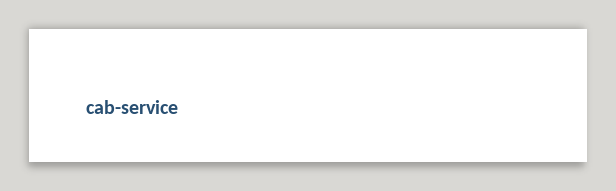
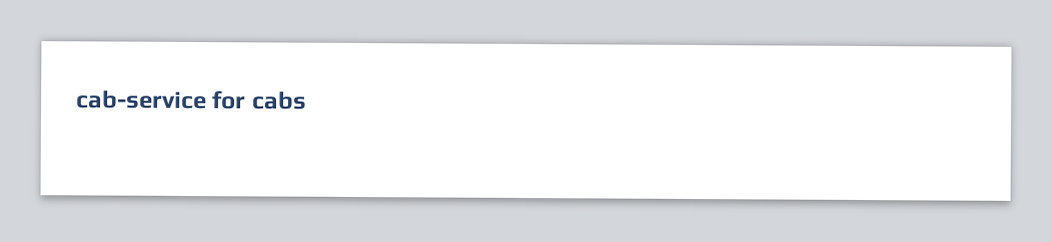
- cab-service
+ cab-service for cabs

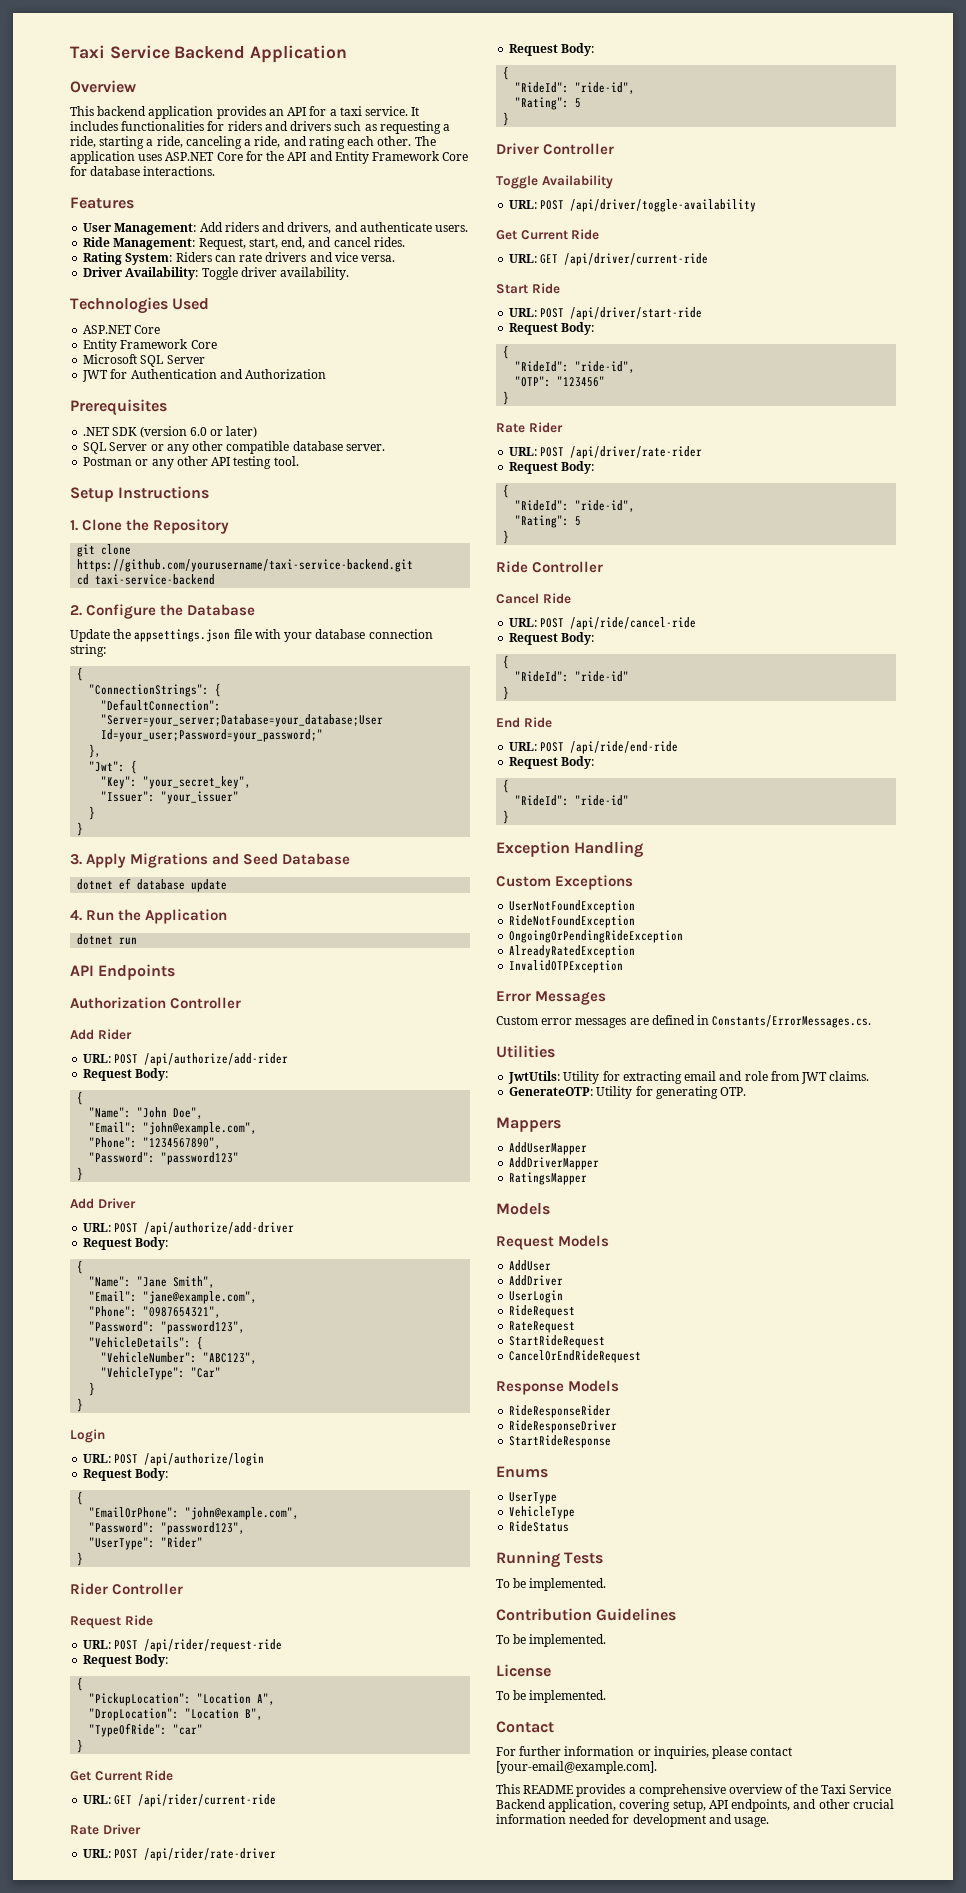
- cab-service for cabs
+ Taxi Service Backend Application
+ Overview
+ This backend application provides an API for a taxi service. It includes functionalities for riders and drivers such as requesting a ride, starting a ride, canceling a ride, and rating each other. The application uses ASP.NET Core for the API and Entity Framework Core for database interactions.
+ Features
+ User Management: Add riders and drivers, and authenticate users.
+ Ride Management: Request, start, end, and cancel rides.
+ Rating System: Riders can rate drivers and vice versa.
+ Driver Availability: Toggle driver availability.
+ Technologies Used
+ ASP.NET Core
+ Entity Framework Core
+ Microsoft SQL Server
+ JWT for Authentication and Authorization
+ Prerequisites
+ .NET SDK (version 6.0 or later)
+ SQL Server or any other compatible database server.
+ Postman or any other API testing tool.
+ Setup Instructions
+ 1. Clone the Repository
+ git clone https://github.com/yourusername/taxi-service-backend.git
+ cd taxi-service-backend
+ 2. Configure the Database
+ Update the appsettings.json file with your database connection string:
+ {
+ "ConnectionStrings": {
+ "DefaultConnection": "Server=your_server;Database=your_database;User Id=your_user;Password=your_password;"
+ },
+ "Jwt": {
+ "Key": "your_secret_key",
+ "Issuer": "your_issuer"
+ }
+ }
+ 3. Apply Migrations and Seed Database
+ dotnet ef database update
+ 4. Run the Application
+ dotnet run
+ API Endpoints
+ Authorization Controller
+ Add Rider
+ URL: POST /api/authorize/add-rider
+ Request Body:
+ {
+ "Name": "John Doe",
+ "Email": "john@example.com",
+ "Phone": "1234567890",
+ "Password": "password123"
+ }
+ Add Driver
+ URL: POST /api/authorize/add-driver
+ Request Body:
+ {
+ "Name": "Jane Smith",
+ "Email": "jane@example.com",
+ "Phone": "0987654321",
+ "Password": "password123",
+ "VehicleDetails": {
+ "VehicleNumber": "ABC123",
+ "VehicleType": "Car"
+ }
+ }
+ Login
+ URL: POST /api/authorize/login
+ Request Body:
+ {
+ "EmailOrPhone": "john@example.com",
+ "Password": "password123",
+ "UserType": "Rider"
+ }
+ Rider Controller
+ Request Ride
+ URL: POST /api/rider/request-ride
+ Request Body:
+ {
+ "PickupLocation": "Location A",
+ "DropLocation": "Location B",
+ "TypeOfRide": "car"
+ }
+ Get Current Ride
+ URL: GET /api/rider/current-ride
+ Rate Driver
+ URL: POST /api/rider/rate-driver
+ Request Body:
+ {
+ "RideId": "ride-id",
+ "Rating": 5
+ }
+ Driver Controller
+ Toggle Availability
+ URL: POST /api/driver/toggle-availability
+ Get Current Ride
+ URL: GET /api/driver/current-ride
+ Start Ride
+ URL: POST /api/driver/start-ride
+ Request Body:
+ {
+ "RideId": "ride-id",
+ "OTP": "123456"
+ }
+ Rate Rider
+ URL: POST /api/driver/rate-rider
+ Request Body:
+ {
+ "RideId": "ride-id",
+ "Rating": 5
+ }
+ Ride Controller
+ Cancel Ride
+ URL: POST /api/ride/cancel-ride
+ Request Body:
+ {
+ "RideId": "ride-id"
+ }
+ End Ride
+ URL: POST /api/ride/end-ride
+ Request Body:
+ {
+ "RideId": "ride-id"
+ }
+ Exception Handling
+ Custom Exceptions
+ UserNotFoundException
+ RideNotFoundException
+ OngoingOrPendingRideException
+ AlreadyRatedException
+ InvalidOTPException
+ Error Messages
+ Custom error messages are defined in Constants/ErrorMessages.cs.
+ Utilities
+ JwtUtils: Utility for extracting email and role from JWT claims.
+ GenerateOTP: Utility for generating OTP.
+ Mappers
+ AddUserMapper
+ AddDriverMapper
+ RatingsMapper
+ Models
+ Request Models
+ AddUser
+ AddDriver
+ UserLogin
+ RideRequest
+ RateRequest
+ StartRideRequest
+ CancelOrEndRideRequest
+ Response Models
+ RideResponseRider
+ RideResponseDriver
+ StartRideResponse
+ Enums
+ UserType
+ VehicleType
+ RideStatus
+ Running Tests
+ To be implemented.
+ Contribution Guidelines
+ To be implemented.
+ License
+ To be implemented.
+ Contact
+ For further information or inquiries, please contact [your-email@example.com].
+ This README provides a comprehensive overview of the Taxi Service Backend application, covering setup, API endpoints, and other crucial information needed for development and usage.

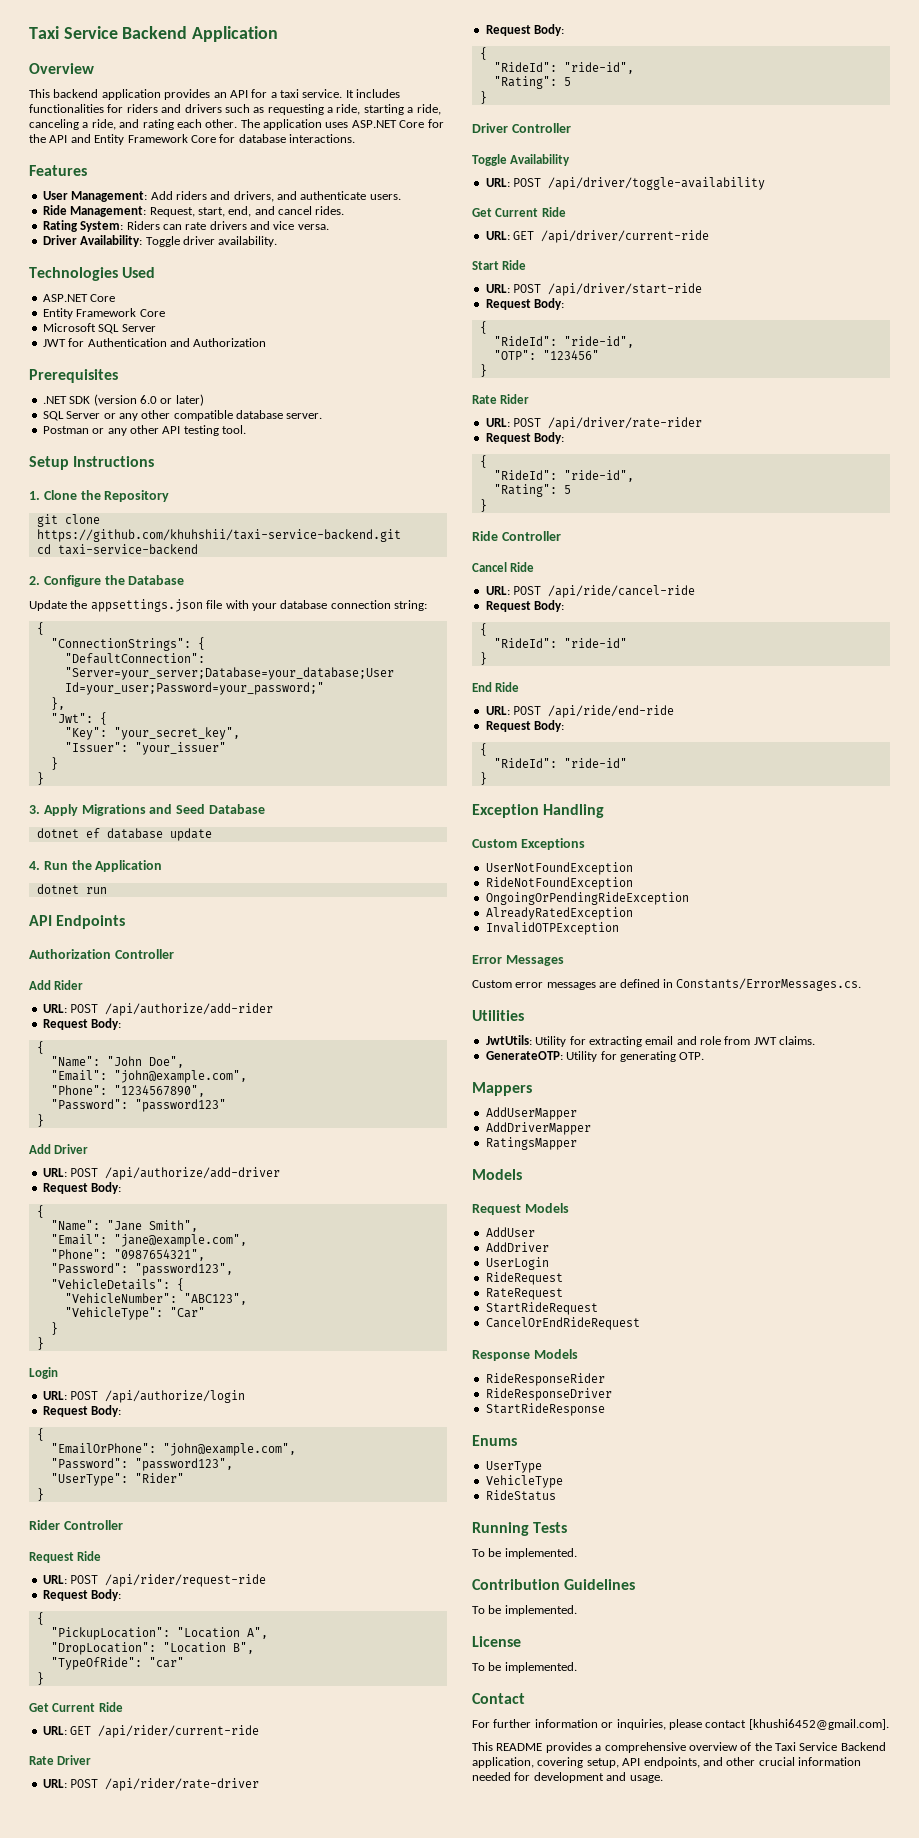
- git clone https://github.com/yourusername/taxi-service-backend.git
+ git clone https://github.com/khuhshii/taxi-service-backend.git
- For further information or inquiries, please contact [your-email@example.com].
+ For further information or inquiries, please contact [khushi6452@gmail.com].

